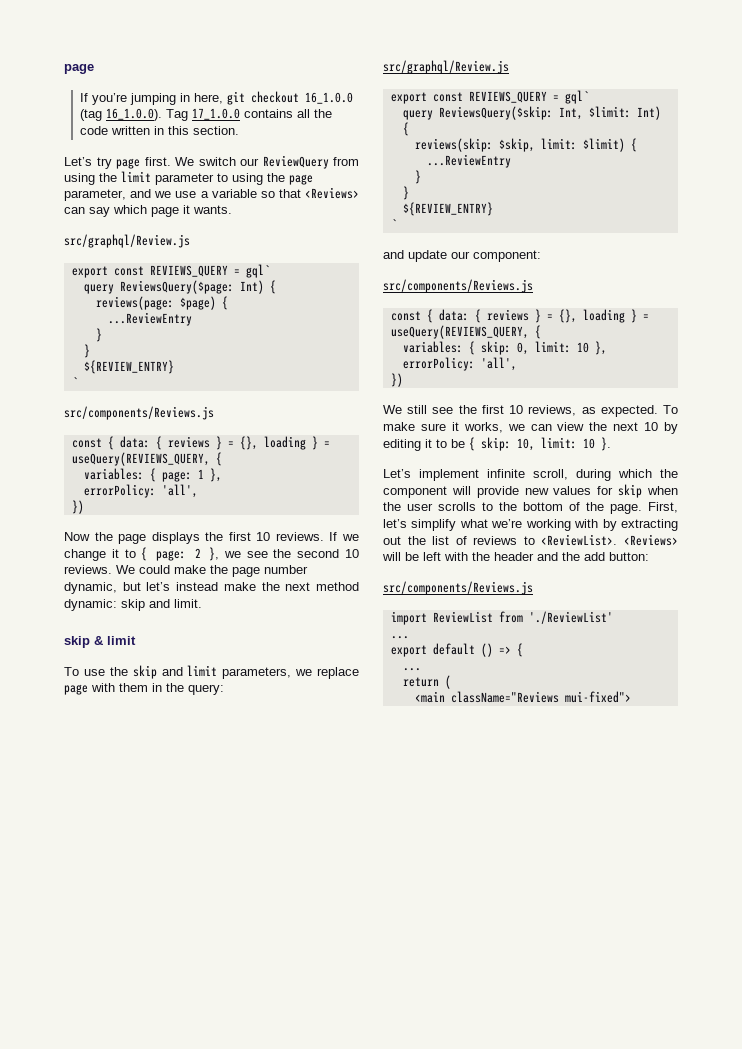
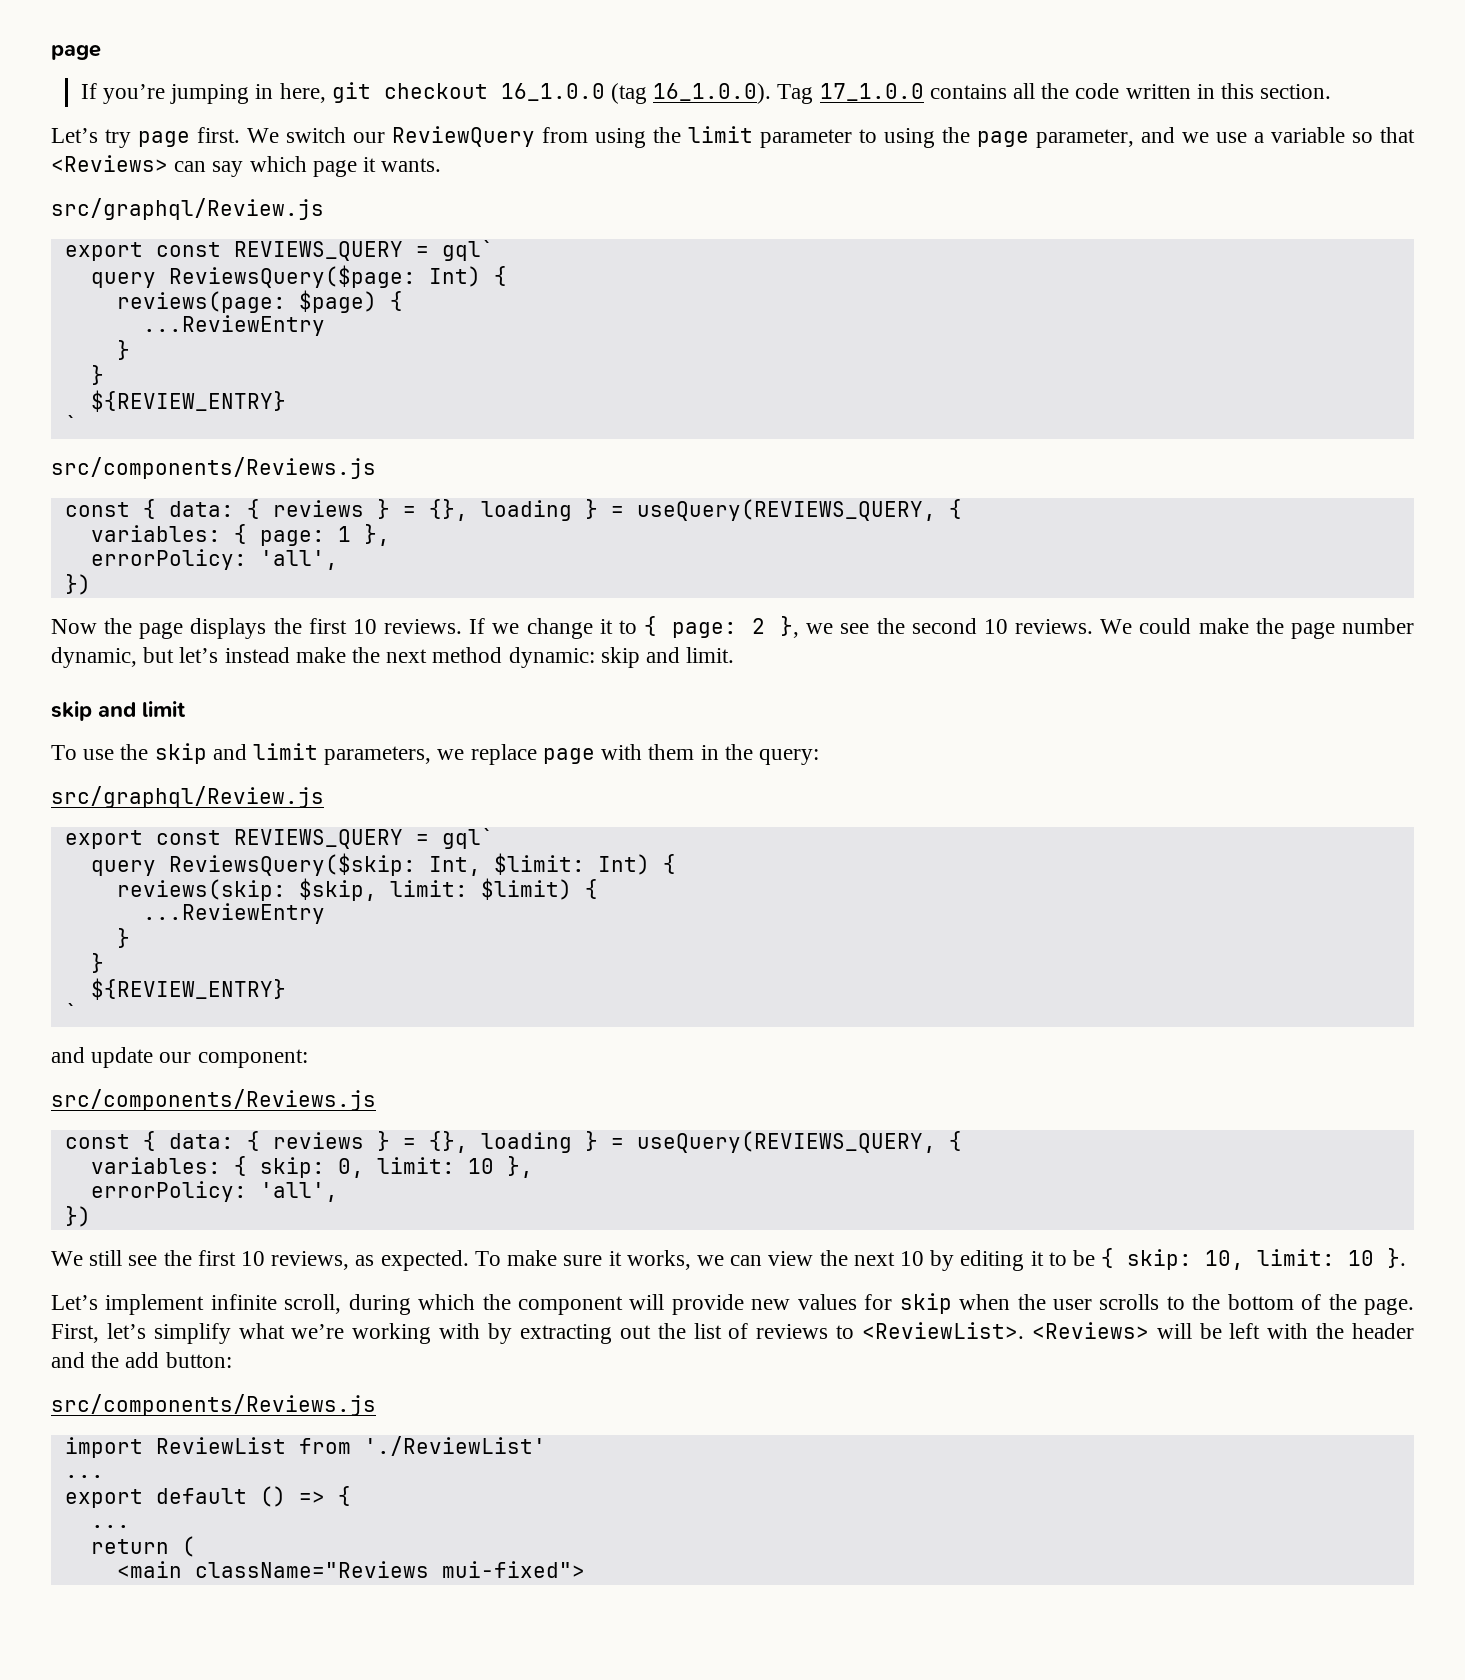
  We could make the page number dynamic, but let’s instead make the next method dynamic: skip and limit.
- skip & limit
+ skip and limit

